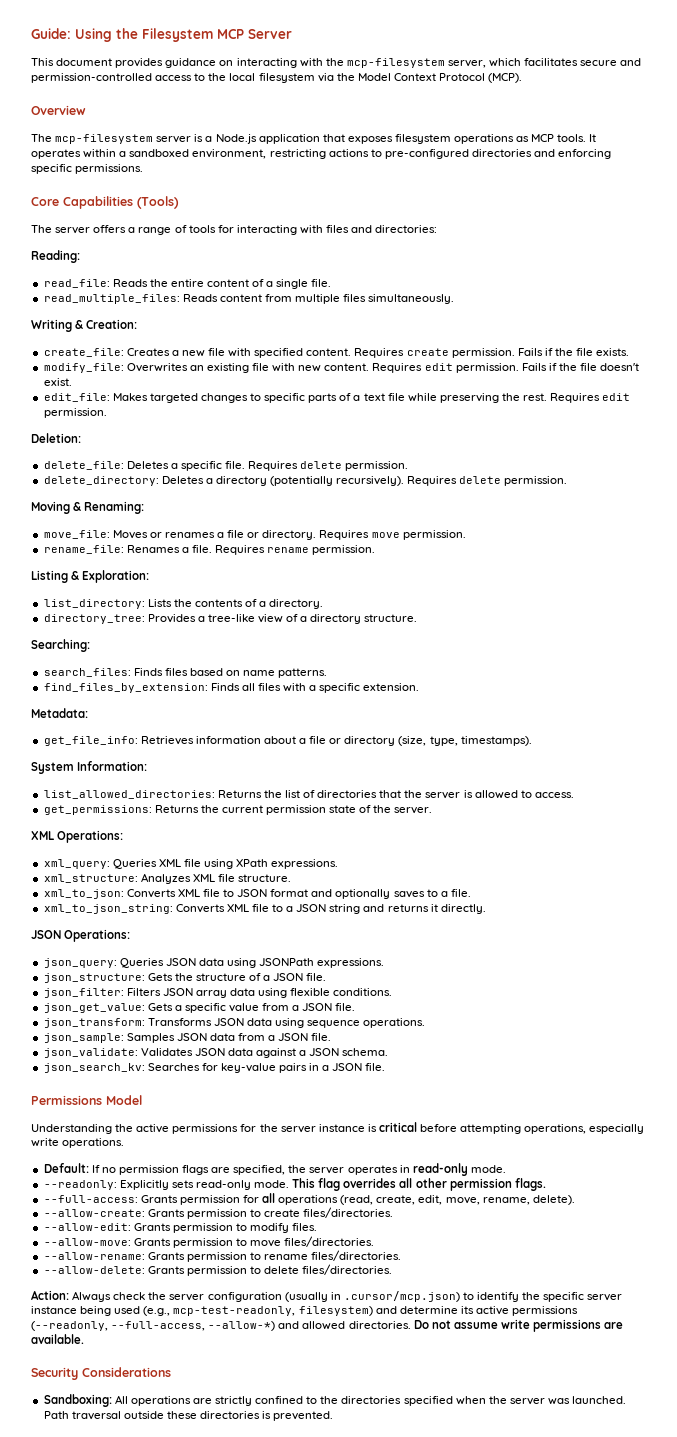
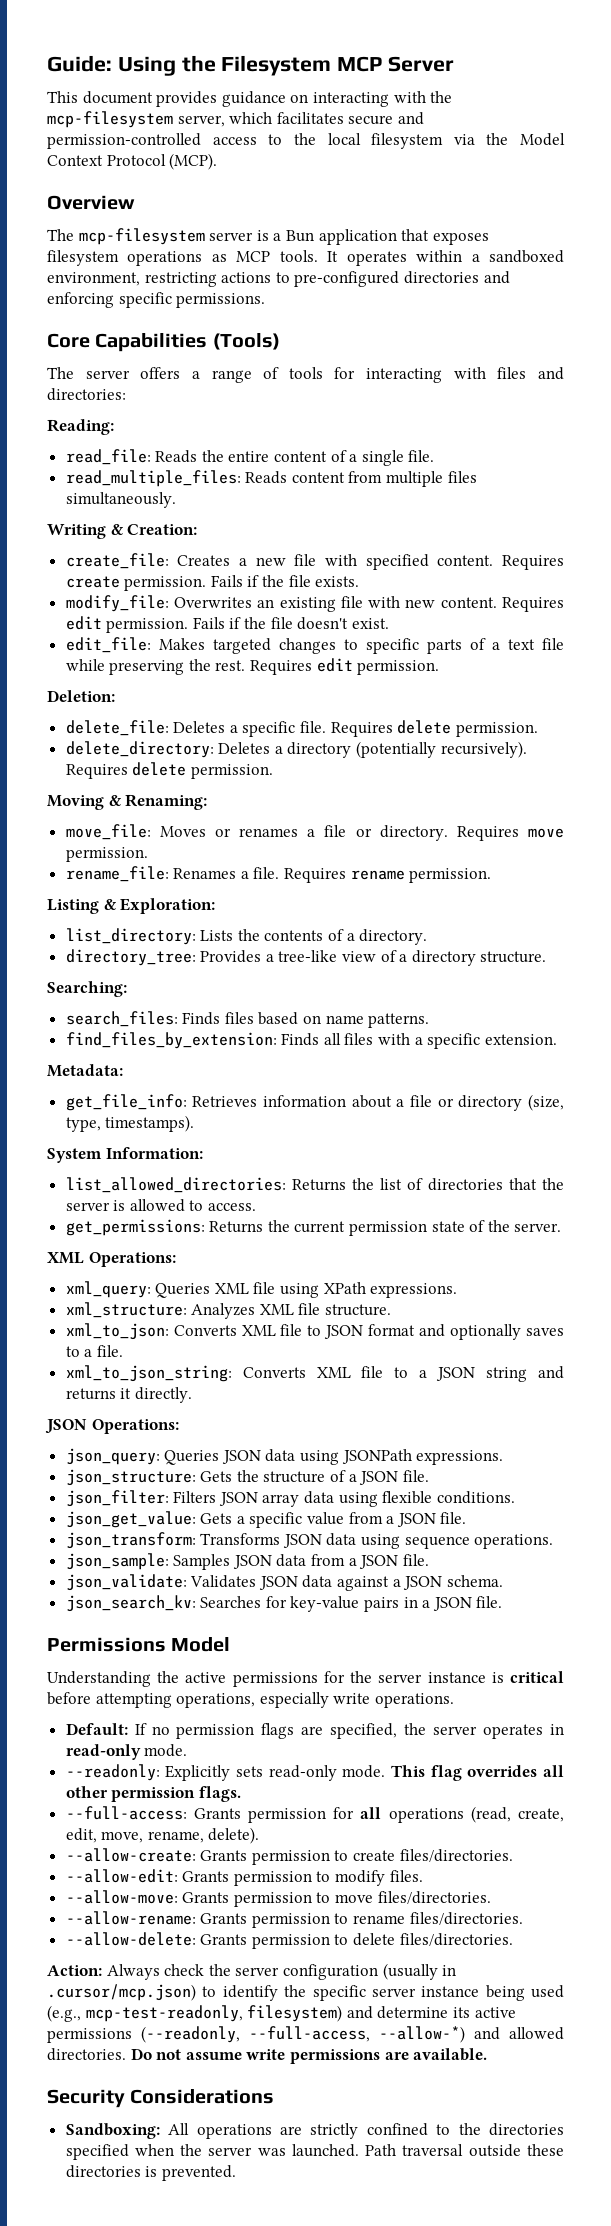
- The mcp-filesystem server is a Node.js application that exposes filesystem operations as MCP tools.
+ The mcp-filesystem server is a Bun application that exposes filesystem operations as MCP tools.

